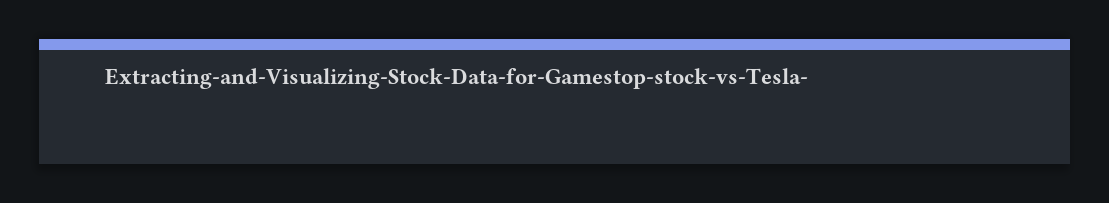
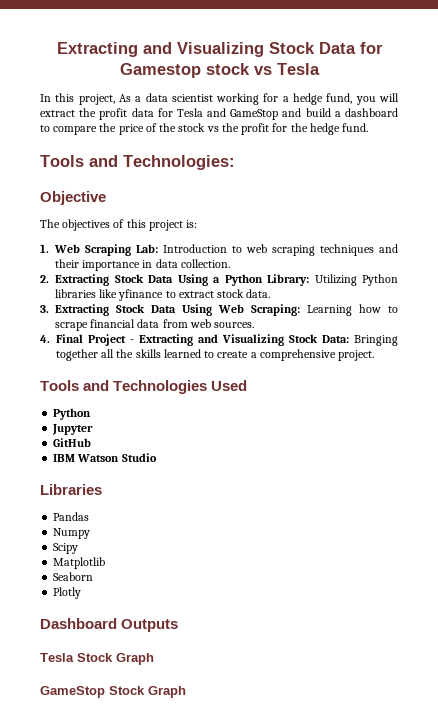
- Extracting-and-Visualizing-Stock-Data-for-Gamestop-stock-vs-Tesla-
+ Extracting and Visualizing Stock Data for Gamestop stock vs Tesla
+ In this project, As a data scientist working for a hedge fund, you will extract the profit data for Tesla and GameStop and build a dashboard to compare the price of the stock vs the profit for the hedge fund.
+ Tools and Technologies:
+ Objective
+ The objectives of this project is:
+ 1. Web Scraping Lab: Introduction to web scraping techniques and their importance in data collection.
+ 2. Extracting Stock Data Using a Python Library: Utilizing Python libraries like yfinance to extract stock data.
+ 3. Extracting Stock Data Using Web Scraping: Learning how to scrape financial data from web sources.
+ 4. Final Project - Extracting and Visualizing Stock Data: Bringing together all the skills learned to create a comprehensive project.
+ Tools and Technologies Used
+ Python
+ Jupyter
+ GitHub
+ IBM Watson Studio
+ Libraries
+ Pandas
+ Numpy
+ Scipy
+ Matplotlib
+ Seaborn
+ Plotly
+ Dashboard Outputs
+ Tesla Stock Graph
+ GameStop Stock Graph

